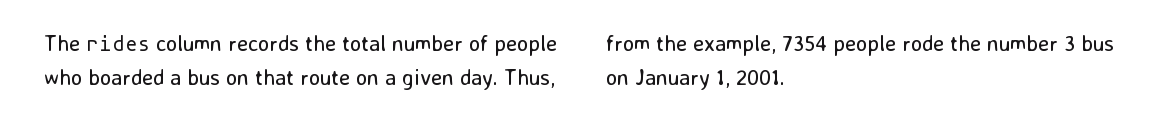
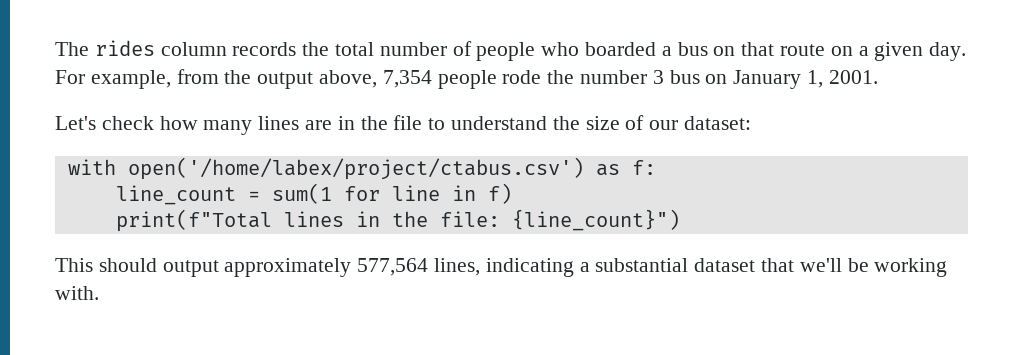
- Thus, from the example, 7354 people rode the number 3 bus on January 1, 2001.
+ For example, from the output above, 7,354 people rode the number 3 bus on January 1, 2001.
+ Let's check how many lines are in the file to understand the size of our dataset:
+ with open('/home/labex/project/ctabus.csv') as f:
+ line_count = sum(1 for line in f)
+ print(f"Total lines in the file: {line_count}")
+ This should output approximately 577,564 lines, indicating a substantial dataset that we'll be working with.

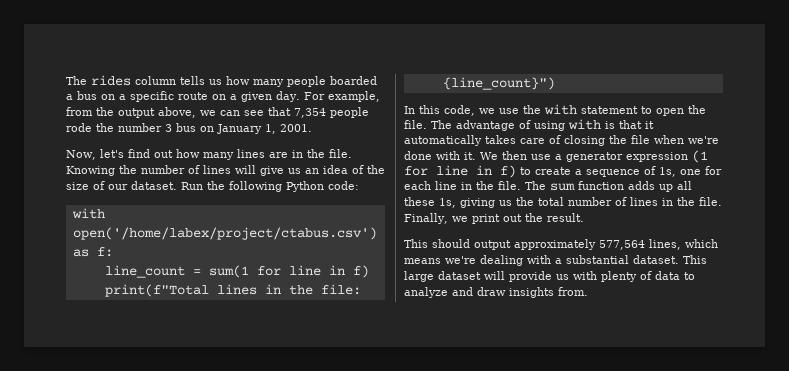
- The rides column records the total number of people who boarded a bus on that route on a given day.
+ The rides column tells us how many people boarded a bus on a specific route on a given day.
- For example, from the output above, 7,354 people rode the number 3 bus on January 1, 2001.
+ For example, from the output above, we can see that 7,354 people rode the number 3 bus on January 1, 2001.
- Let's check how many lines are in the file to understand the size of our dataset:
+ Now, let's find out how many lines are in the file. Knowing the number of lines will give us an idea of the size of our dataset. Run the following Python code:
+ In this code, we use the with statement to open the file. The advantage of using with is that it automatically takes care of closing the file when we're done with it. We then use a generator expression (1 for line in f) to create a sequence of 1s, one for each line in the file. The sum function adds up all these 1s, giving us the total number of lines in the file. Finally, we print out the result.
- This should output approximately 577,564 lines, indicating a substantial dataset that we'll be working with.
+ This should output approximately 577,564 lines, which means we're dealing with a substantial dataset. This large dataset will provide us with plenty of data to analyze and draw insights from.

